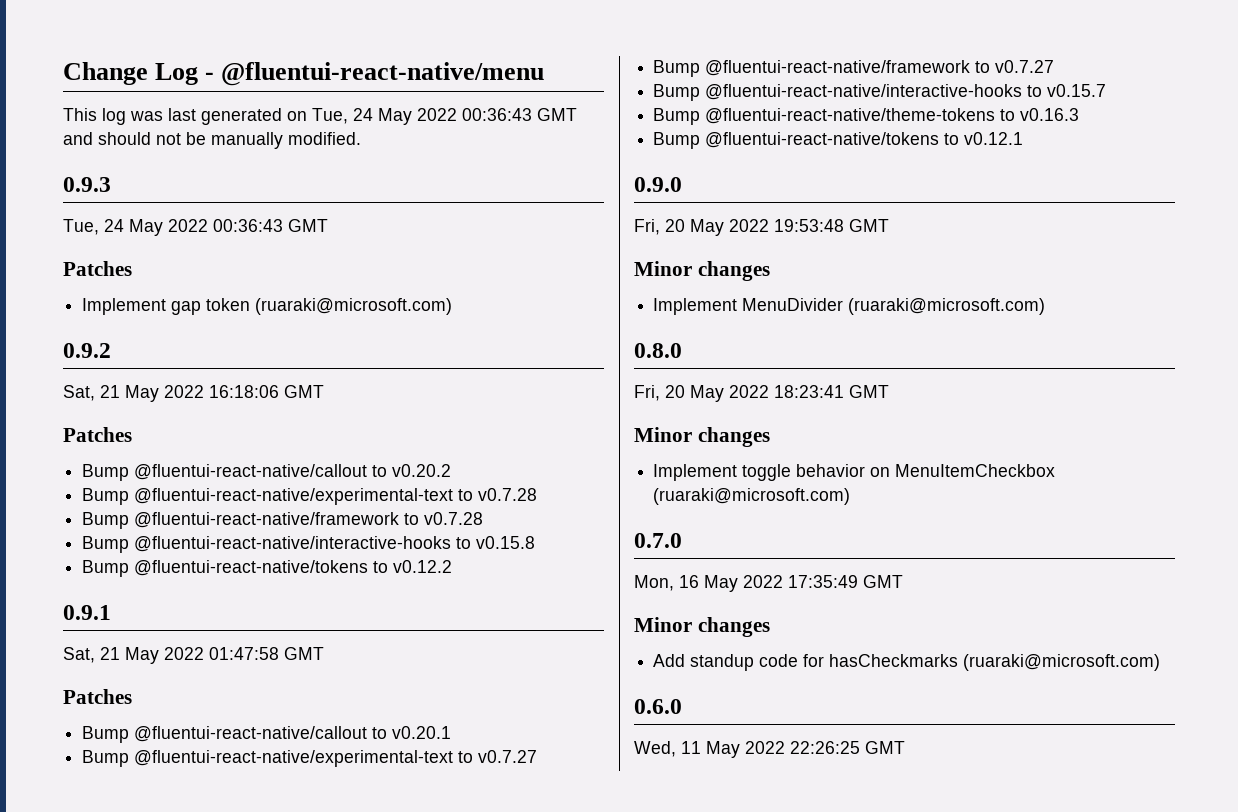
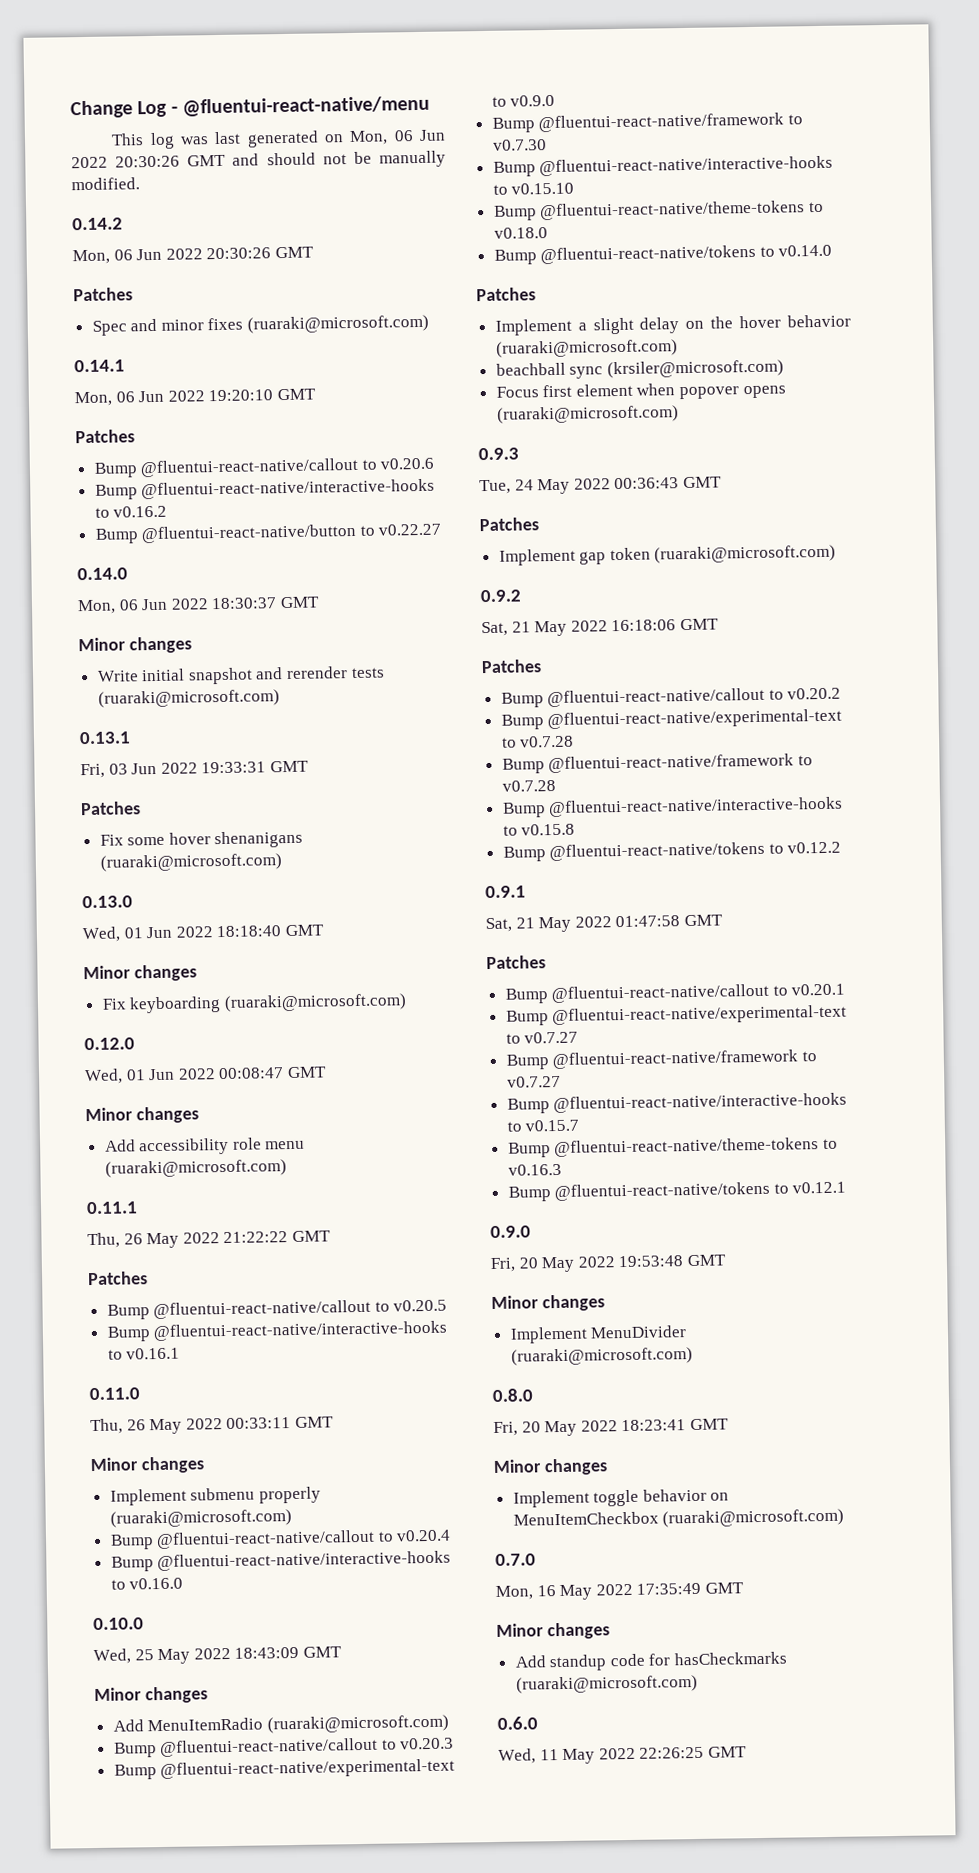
- This log was last generated on Tue, 24 May 2022 00:36:43 GMT and should not be manually modified.
+ This log was last generated on Mon, 06 Jun 2022 20:30:26 GMT and should not be manually modified.
+ 0.14.2
+ Mon, 06 Jun 2022 20:30:26 GMT
+ Patches
+ Spec and minor fixes (ruaraki@microsoft.com)
+ 0.14.1
+ Mon, 06 Jun 2022 19:20:10 GMT
+ Patches
+ Bump @fluentui-react-native/callout to v0.20.6
+ Bump @fluentui-react-native/interactive-hooks to v0.16.2
+ Bump @fluentui-react-native/button to v0.22.27
+ 0.14.0
+ Mon, 06 Jun 2022 18:30:37 GMT
+ Minor changes
+ Write initial snapshot and rerender tests (ruaraki@microsoft.com)
+ 0.13.1
+ Fri, 03 Jun 2022 19:33:31 GMT
+ Patches
+ Fix some hover shenanigans (ruaraki@microsoft.com)
+ 0.13.0
+ Wed, 01 Jun 2022 18:18:40 GMT
+ Minor changes
+ Fix keyboarding (ruaraki@microsoft.com)
+ 0.12.0
+ Wed, 01 Jun 2022 00:08:47 GMT
+ Minor changes
+ Add accessibility role menu (ruaraki@microsoft.com)
+ 0.11.1
+ Thu, 26 May 2022 21:22:22 GMT
+ Patches
+ Bump @fluentui-react-native/callout to v0.20.5
+ Bump @fluentui-react-native/interactive-hooks to v0.16.1
+ 0.11.0
+ Thu, 26 May 2022 00:33:11 GMT
+ Minor changes
+ Implement submenu properly (ruaraki@microsoft.com)
+ Bump @fluentui-react-native/callout to v0.20.4
+ Bump @fluentui-react-native/interactive-hooks to v0.16.0
+ 0.10.0
+ Wed, 25 May 2022 18:43:09 GMT
+ Minor changes
+ Add MenuItemRadio (ruaraki@microsoft.com)
+ Bump @fluentui-react-native/callout to v0.20.3
+ Bump @fluentui-react-native/experimental-text to v0.9.0
+ Bump @fluentui-react-native/framework to v0.7.30
+ Bump @fluentui-react-native/interactive-hooks to v0.15.10
+ Bump @fluentui-react-native/theme-tokens to v0.18.0
+ Bump @fluentui-react-native/tokens to v0.14.0
+ Patches
+ Implement a slight delay on the hover behavior (ruaraki@microsoft.com)
+ beachball sync (krsiler@microsoft.com)
+ Focus first element when popover opens (ruaraki@microsoft.com)

